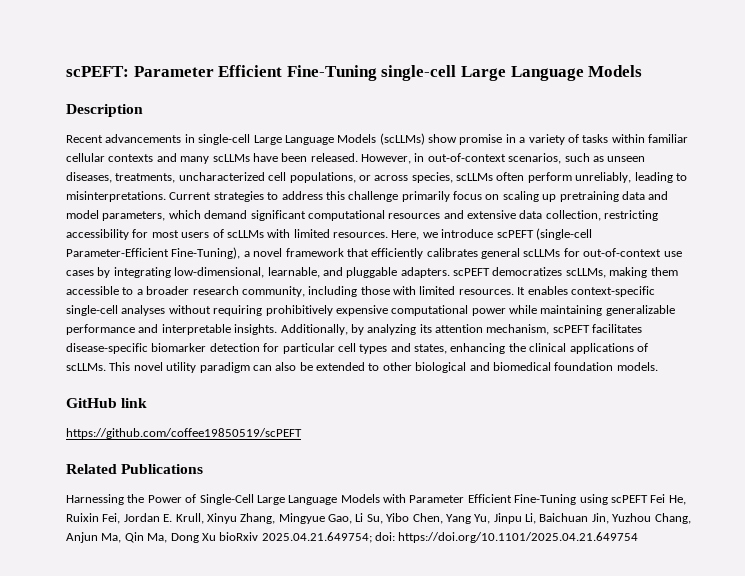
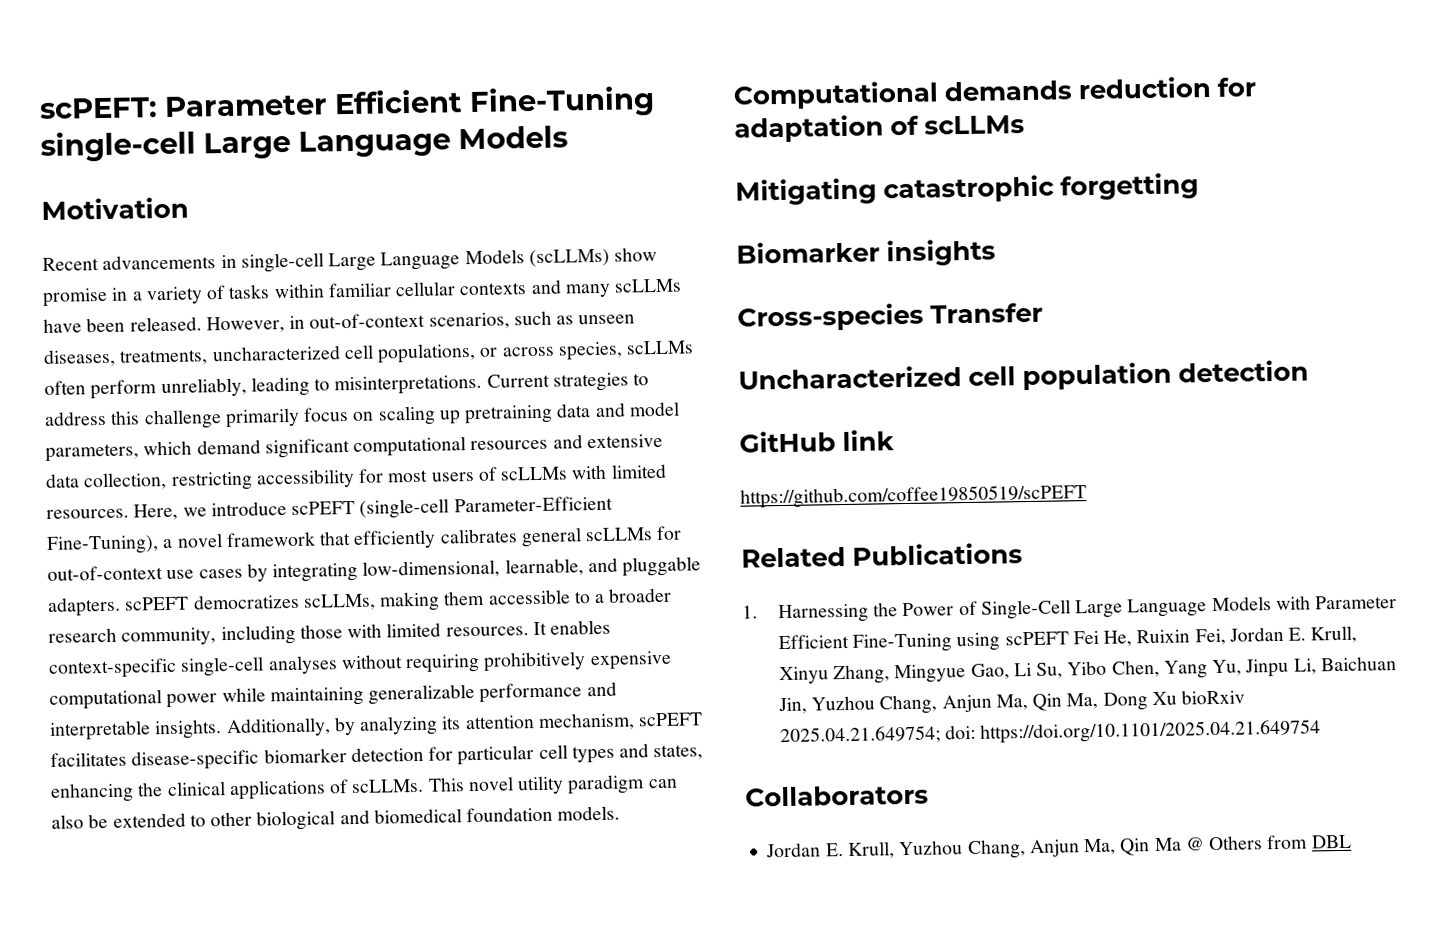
- Description
+ Motivation
+ Computational demands reduction for adaptation of scLLMs
+ Mitigating catastrophic forgetting
+ Biomarker insights
+ Cross-species Transfer
+ Uncharacterized cell population detection
- Harnessing the Power of Single-Cell Large Language Models with Parameter Efficient Fine-Tuning using scPEFT Fei He, Ruixin Fei, Jordan E. Krull, Xinyu Zhang, Mingyue Gao, Li Su, Yibo Chen, Yang Yu, Jinpu Li, Baichuan Jin, Yuzhou Chang, Anjun Ma, Qin Ma, Dong Xu bioRxiv 2025.04.21.649754; doi: https://doi.org/10.1101/2025.04.21.649754
+ 1. Harnessing the Power of Single-Cell Large Language Models with Parameter Efficient Fine-Tuning using scPEFT Fei He, Ruixin Fei, Jordan E. Krull, Xinyu Zhang, Mingyue Gao, Li Su, Yibo Chen, Yang Yu, Jinpu Li, Baichuan Jin, Yuzhou Chang, Anjun Ma, Qin Ma, Dong Xu bioRxiv 2025.04.21.649754; doi: https://doi.org/10.1101/2025.04.21.649754
+ Collaborators
+ Jordan E. Krull, Yuzhou Chang, Anjun Ma, Qin Ma @ Others from DBL

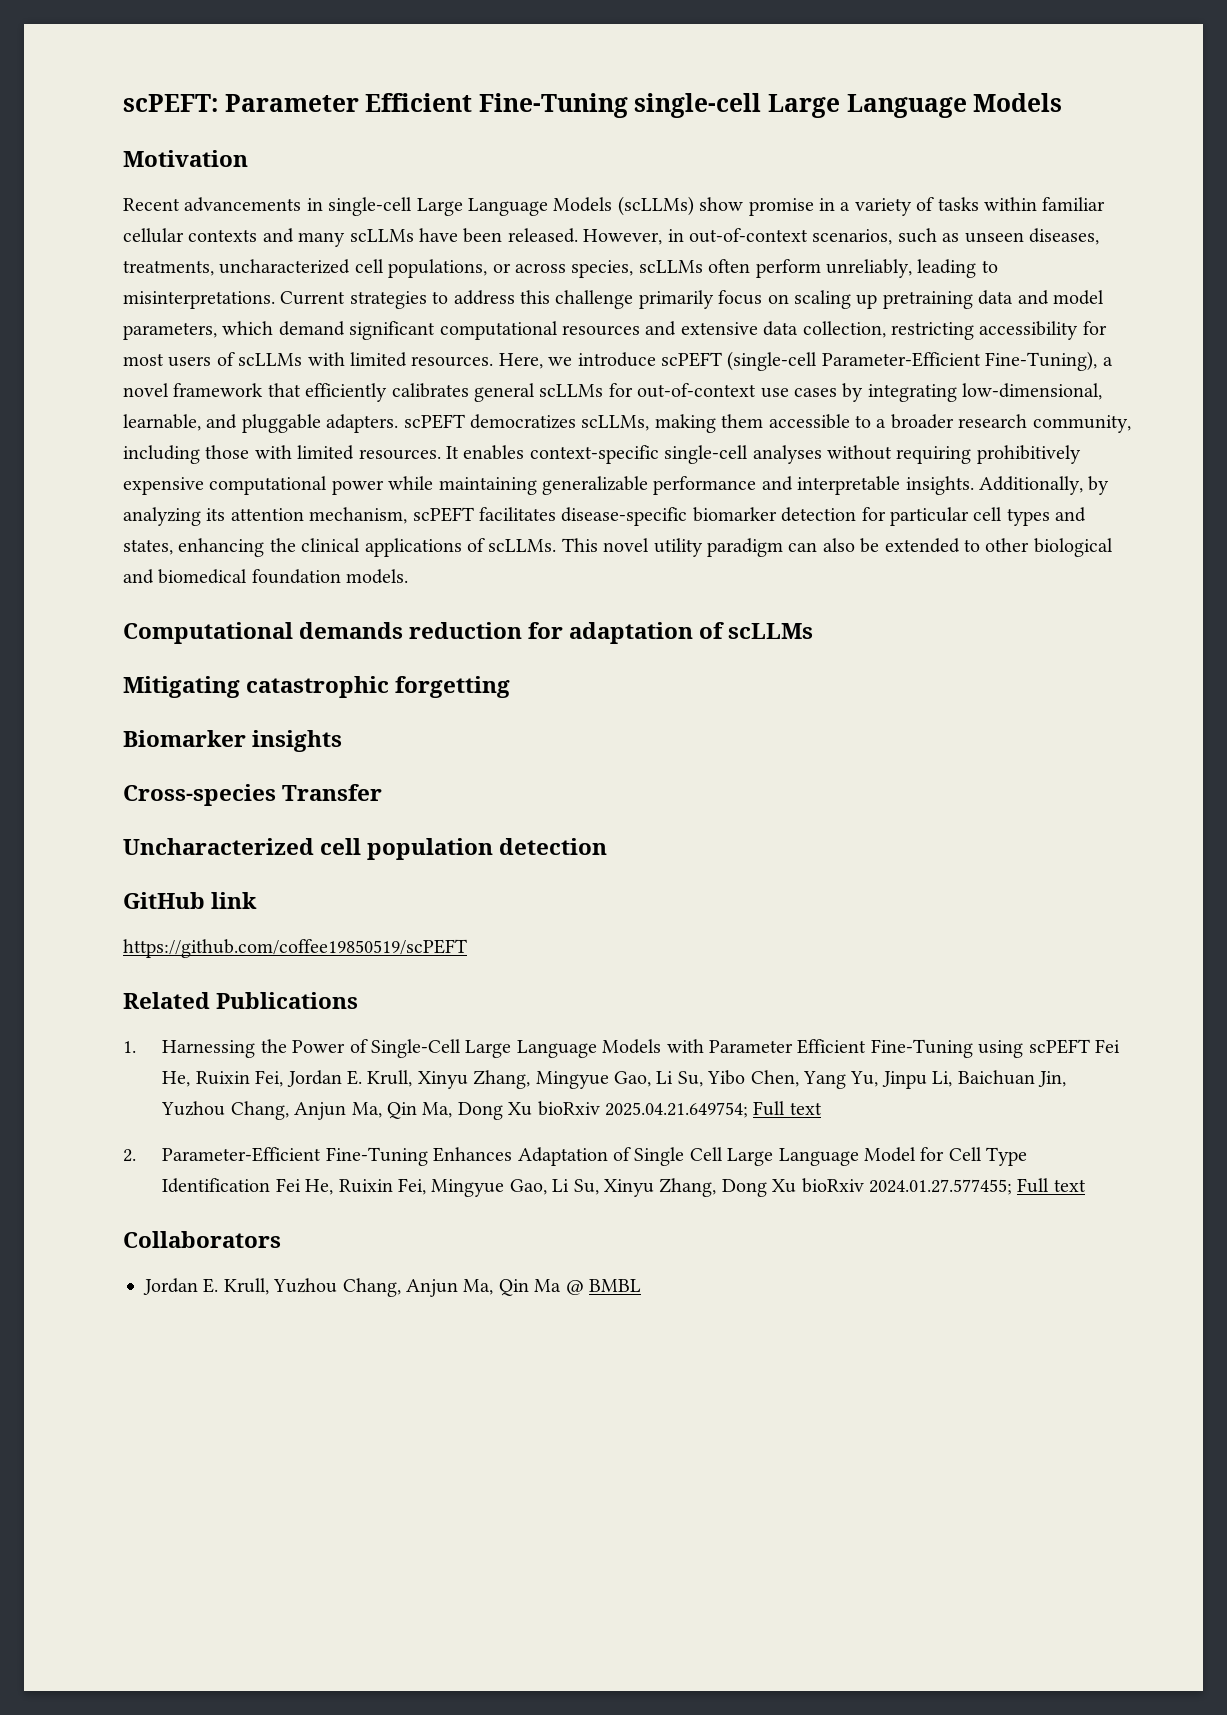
- 1. Harnessing the Power of Single-Cell Large Language Models with Parameter Efficient Fine-Tuning using scPEFT Fei He, Ruixin Fei, Jordan E. Krull, Xinyu Zhang, Mingyue Gao, Li Su, Yibo Chen, Yang Yu, Jinpu Li, Baichuan Jin, Yuzhou Chang, Anjun Ma, Qin Ma, Dong Xu bioRxiv 2025.04.21.649754; doi: https://doi.org/10.1101/2025.04.21.649754
+ 1. Harnessing the Power of Single-Cell Large Language Models with Parameter Efficient Fine-Tuning using scPEFT Fei He, Ruixin Fei, Jordan E. Krull, Xinyu Zhang, Mingyue Gao, Li Su, Yibo Chen, Yang Yu, Jinpu Li, Baichuan Jin, Yuzhou Chang, Anjun Ma, Qin Ma, Dong Xu bioRxiv 2025.04.21.649754; Full text
+ 2. Parameter-Efficient Fine-Tuning Enhances Adaptation of Single Cell Large Language Model for Cell Type Identification Fei He, Ruixin Fei, Mingyue Gao, Li Su, Xinyu Zhang, Dong Xu bioRxiv 2024.01.27.577455; Full text
- Jordan E. Krull, Yuzhou Chang, Anjun Ma, Qin Ma @ Others from DBL
+ Jordan E. Krull, Yuzhou Chang, Anjun Ma, Qin Ma @ BMBL

